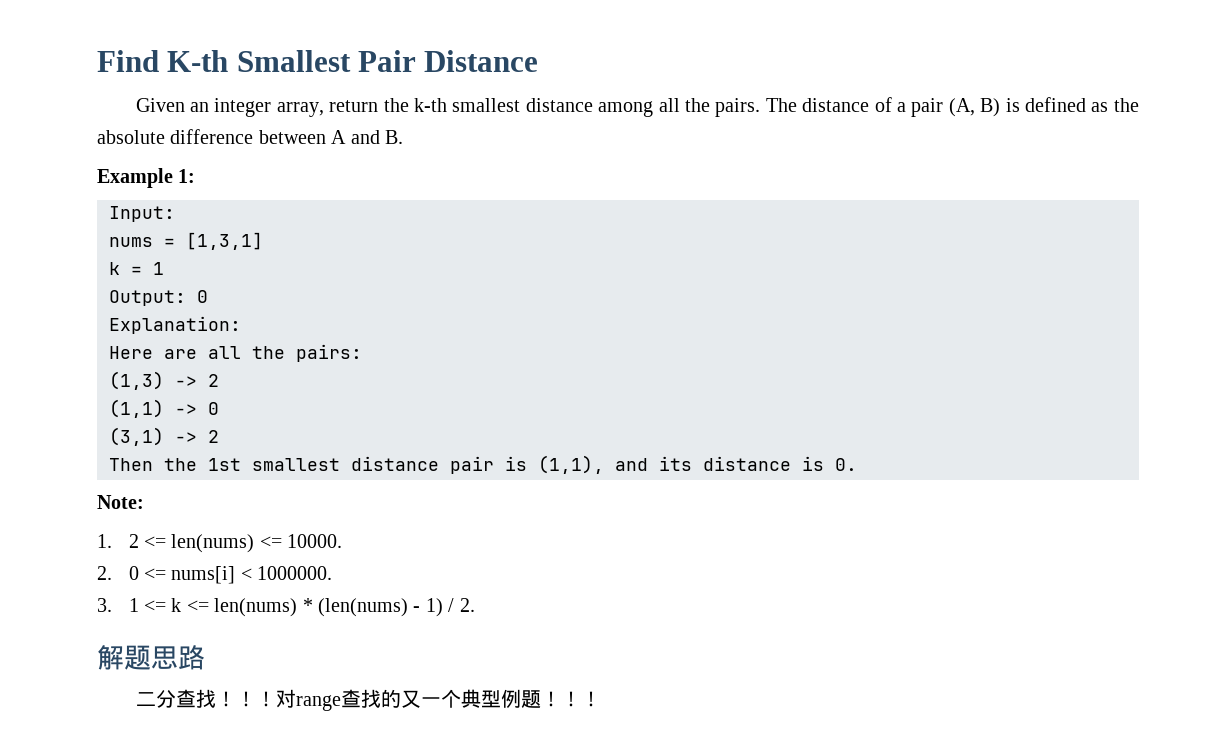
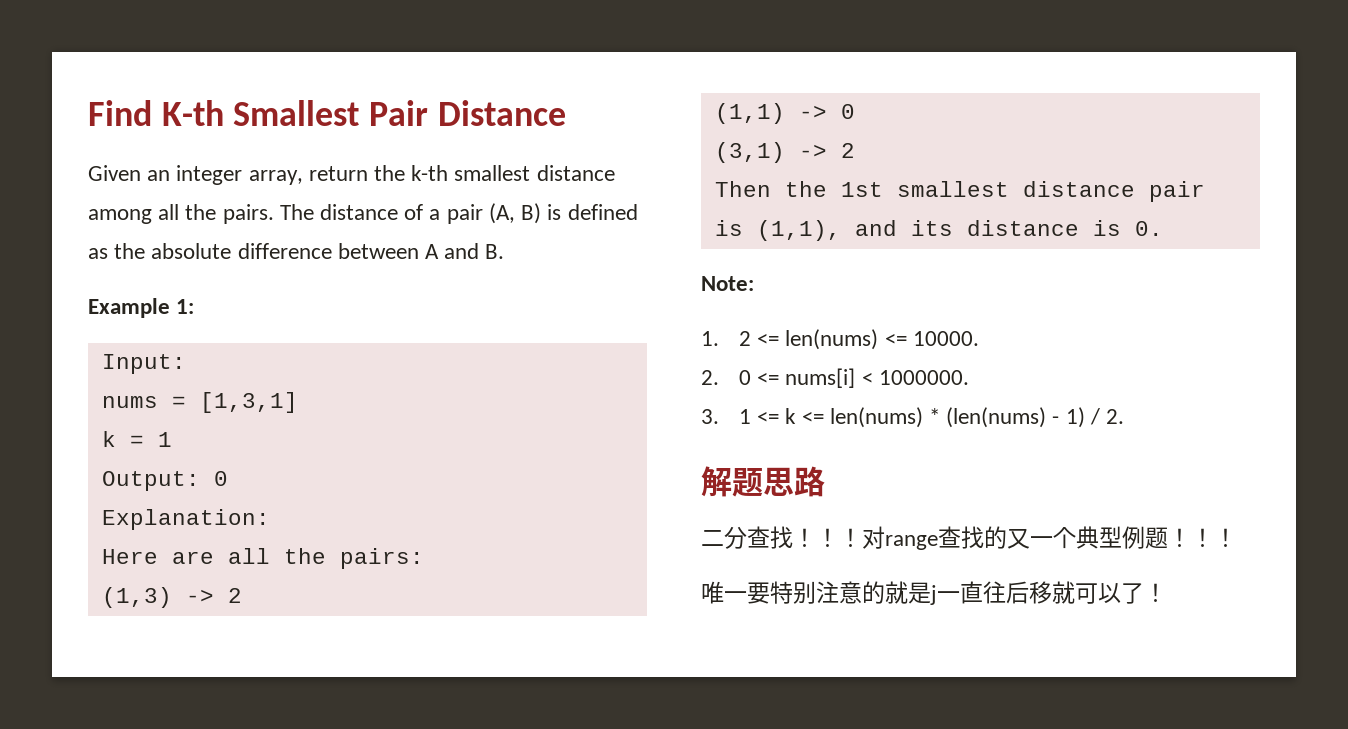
+ 唯一要特别注意的就是j一直往后移就可以了！

